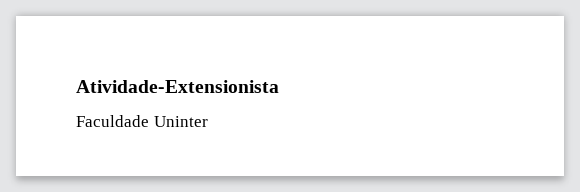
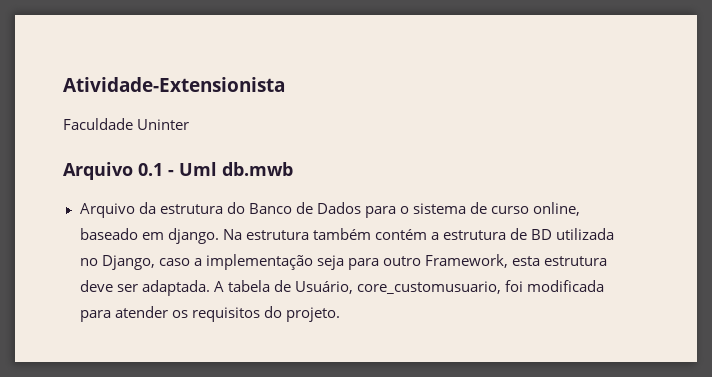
+ Arquivo 0.1 - Uml db.mwb
+ Arquivo da estrutura do Banco de Dados para o sistema de curso online, baseado em django. Na estrutura também contém a estrutura de BD utilizada no Django, caso a implementação seja para outro Framework, esta estrutura deve ser adaptada. A tabela de Usuário, core_customusuario, foi modificada para atender os requisitos do projeto.

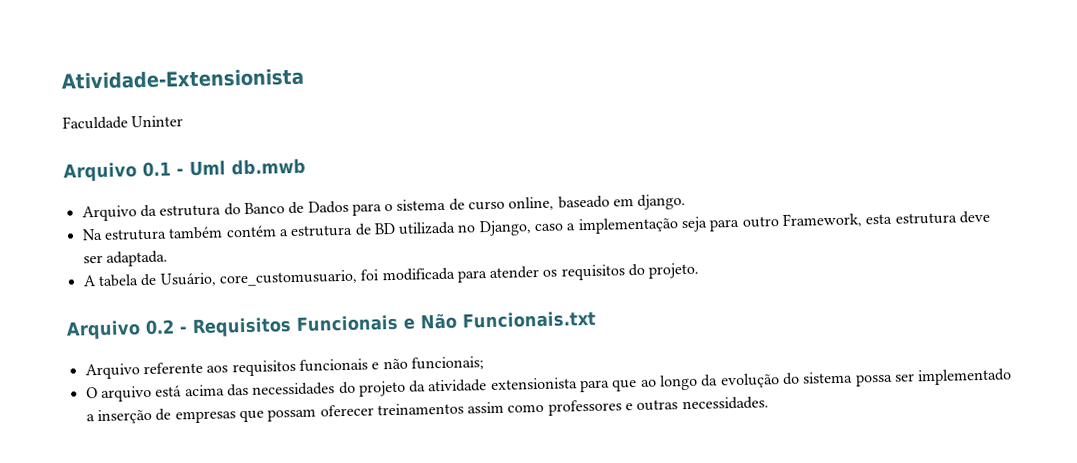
- Arquivo da estrutura do Banco de Dados para o sistema de curso online, baseado em django. Na estrutura também contém a estrutura de BD utilizada no Django, caso a implementação seja para outro Framework, esta estrutura deve ser adaptada. A tabela de Usuário, core_customusuario, foi modificada para atender os requisitos do projeto.
+ Arquivo da estrutura do Banco de Dados para o sistema de curso online, baseado em django.
+ Na estrutura também contém a estrutura de BD utilizada no Django, caso a implementação seja para outro Framework, esta estrutura deve ser adaptada.
+ A tabela de Usuário, core_customusuario, foi modificada para atender os requisitos do projeto.
+ Arquivo 0.2 - Requisitos Funcionais e Não Funcionais.txt
+ Arquivo referente aos requisitos funcionais e não funcionais;
+ O arquivo está acima das necessidades do projeto da atividade extensionista para que ao longo da evolução do sistema possa ser implementado a inserção de empresas que possam oferecer treinamentos assim como professores e outras necessidades.

